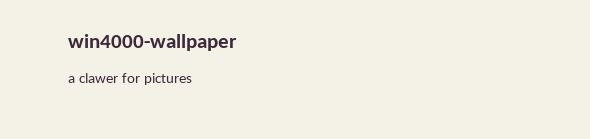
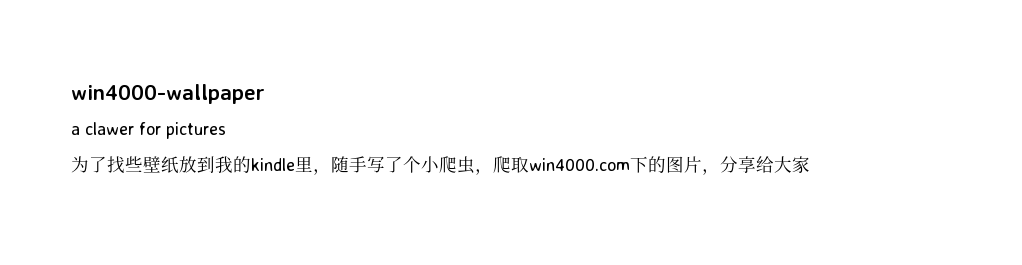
+ 为了找些壁纸放到我的kindle里，随手写了个小爬虫，爬取win4000.com下的图片，分享给大家

